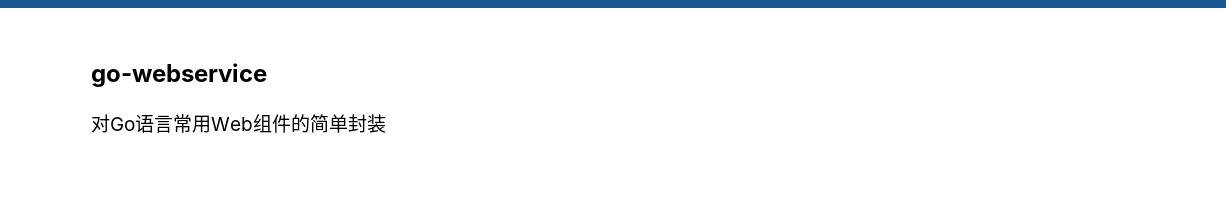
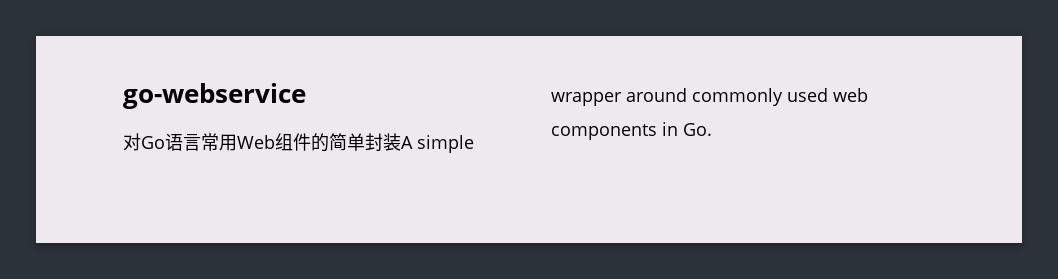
- 对Go语言常用Web组件的简单封装
+ 对Go语言常用Web组件的简单封装A simple wrapper around commonly used web components in Go.

